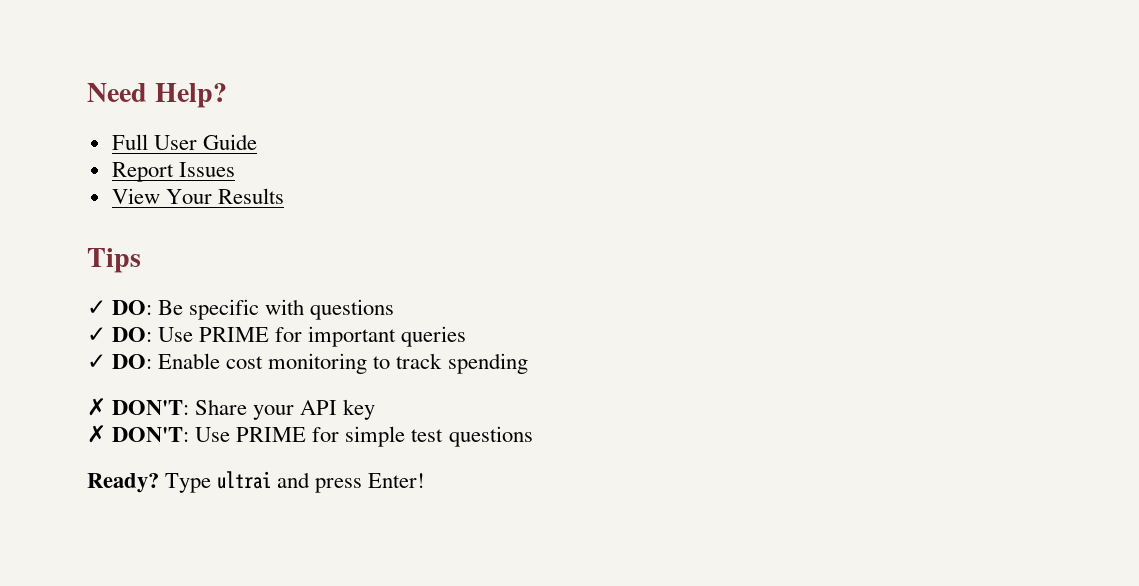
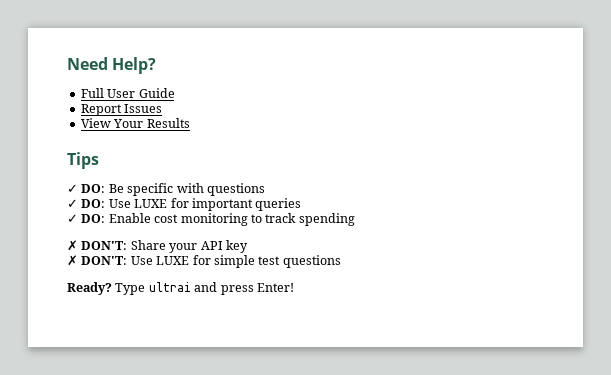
- ✓ DO: Use PRIME for important queries
+ ✓ DO: Use LUXE for important queries
- ✗ DON'T: Use PRIME for simple test questions
+ ✗ DON'T: Use LUXE for simple test questions

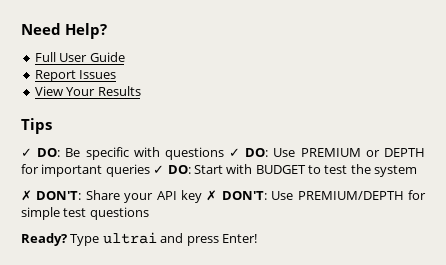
- ✓ DO: Be specific with questions
- ✓ DO: Use LUXE for important queries
- ✓ DO: Enable cost monitoring to track spending
+ ✓ DO: Be specific with questions ✓ DO: Use PREMIUM or DEPTH for important queries ✓ DO: Start with BUDGET to test the system
- ✗ DON'T: Share your API key
- ✗ DON'T: Use LUXE for simple test questions
+ ✗ DON'T: Share your API key ✗ DON'T: Use PREMIUM/DEPTH for simple test questions

